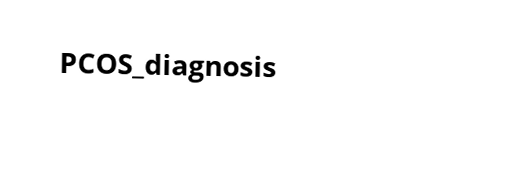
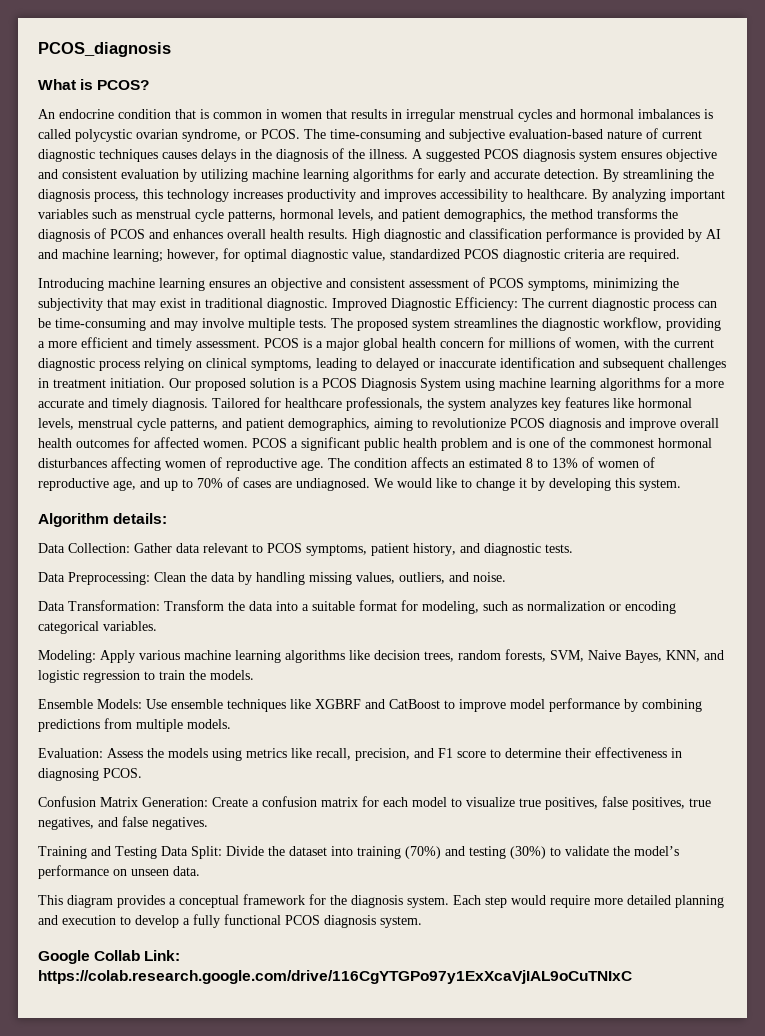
+ What is PCOS?
+ An endocrine condition that is common in women that results in irregular menstrual cycles and hormonal imbalances is called polycystic ovarian syndrome, or PCOS. The time-consuming and subjective evaluation-based nature of current diagnostic techniques causes delays in the diagnosis of the illness. A suggested PCOS diagnosis system ensures objective and consistent evaluation by utilizing machine learning algorithms for early and accurate detection. By streamlining the diagnosis process, this technology increases productivity and improves accessibility to healthcare. By analyzing important variables such as menstrual cycle patterns, hormonal levels, and patient demographics, the method transforms the diagnosis of PCOS and enhances overall health results. High diagnostic and classification performance is provided by AI and machine learning; however, for optimal diagnostic value, standardized PCOS diagnostic criteria are required.
+ Introducing machine learning ensures an objective and consistent assessment of PCOS symptoms, minimizing the subjectivity that may exist in traditional diagnostic. Improved Diagnostic Efficiency: The current diagnostic process can be time-consuming and may involve multiple tests. The proposed system streamlines the diagnostic workflow, providing a more efficient and timely assessment. PCOS is a major global health concern for millions of women, with the current diagnostic process relying on clinical symptoms, leading to delayed or inaccurate identification and subsequent challenges in treatment initiation. Our proposed solution is a PCOS Diagnosis System using machine learning algorithms for a more accurate and timely diagnosis. Tailored for healthcare professionals, the system analyzes key features like hormonal levels, menstrual cycle patterns, and patient demographics, aiming to revolutionize PCOS diagnosis and improve overall health outcomes for affected women. PCOS a significant public health problem and is one of the commonest hormonal disturbances affecting women of reproductive age. The condition affects an estimated 8 to 13% of women of reproductive age, and up to 70% of cases are undiagnosed. We would like to change it by developing this system.
+ Algorithm details:
+ Data Collection: Gather data relevant to PCOS symptoms, patient history, and diagnostic tests.
+ Data Preprocessing: Clean the data by handling missing values, outliers, and noise.
+ Data Transformation: Transform the data into a suitable format for modeling, such as normalization or encoding categorical variables.
+ Modeling: Apply various machine learning algorithms like decision trees, random forests, SVM, Naive Bayes, KNN, and logistic regression to train the models.
+ Ensemble Models: Use ensemble techniques like XGBRF and CatBoost to improve model performance by combining predictions from multiple models.
+ Evaluation: Assess the models using metrics like recall, precision, and F1 score to determine their effectiveness in diagnosing PCOS.
+ Confusion Matrix Generation: Create a confusion matrix for each model to visualize true positives, false positives, true negatives, and false negatives.
+ Training and Testing Data Split: Divide the dataset into training (70%) and testing (30%) to validate the model’s performance on unseen data.
+ This diagram provides a conceptual framework for the diagnosis system. Each step would require more detailed planning and execution to develop a fully functional PCOS diagnosis system.
+ Google Collab Link: https://colab.research.google.com/drive/116CgYTGPo97y1ExXcaVjIAL9oCuTNIxC

